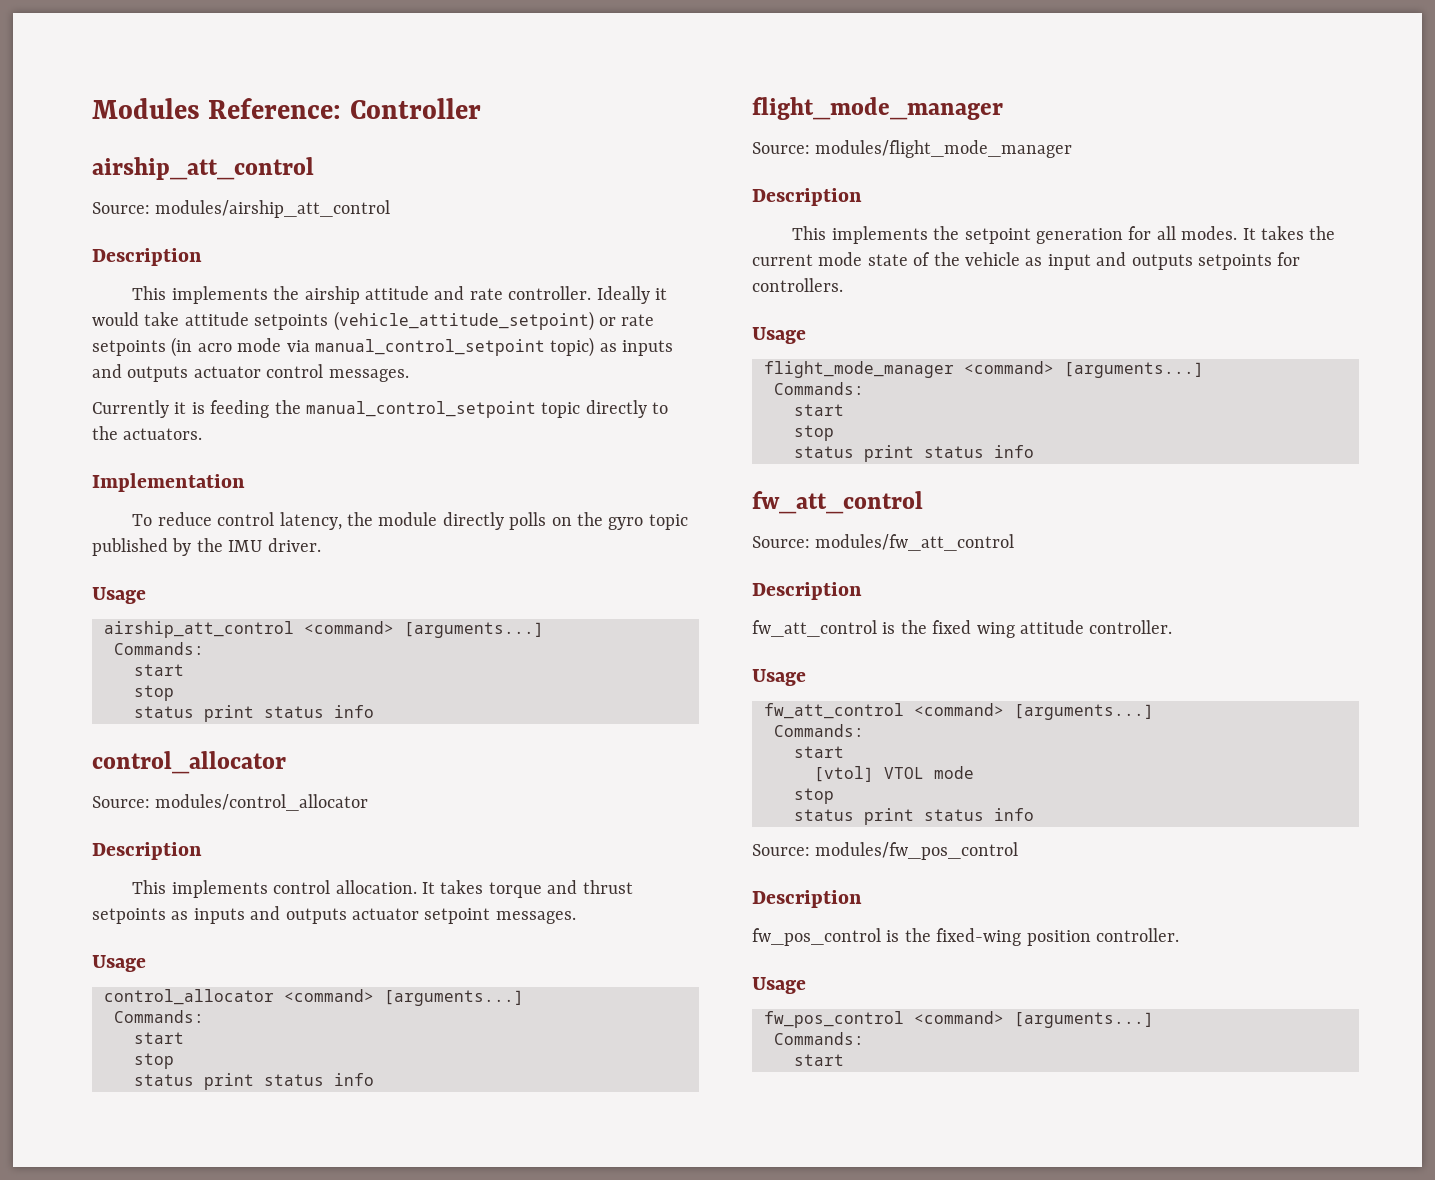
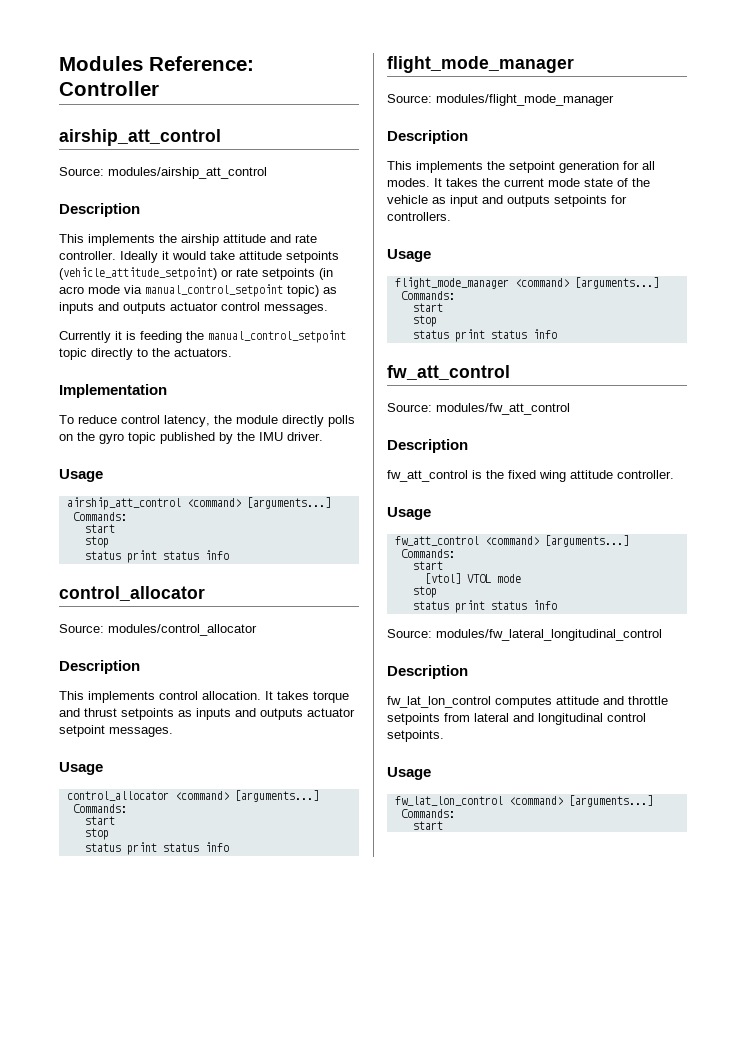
- Source: modules/fw_pos_control
+ Source: modules/fw_lateral_longitudinal_control
  Description
- fw_pos_control is the fixed-wing position controller.
+ fw_lat_lon_control computes attitude and throttle setpoints from lateral and longitudinal control setpoints.
  Usage
- fw_pos_control <command> [arguments...]
+ fw_lat_lon_control <command> [arguments...]

